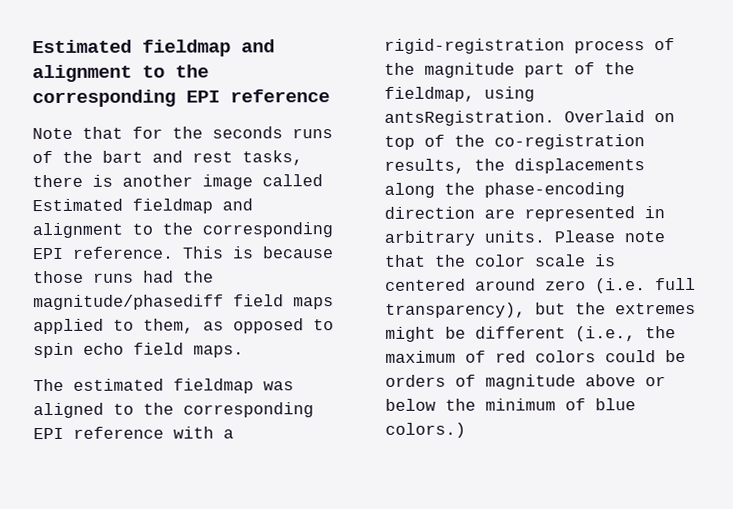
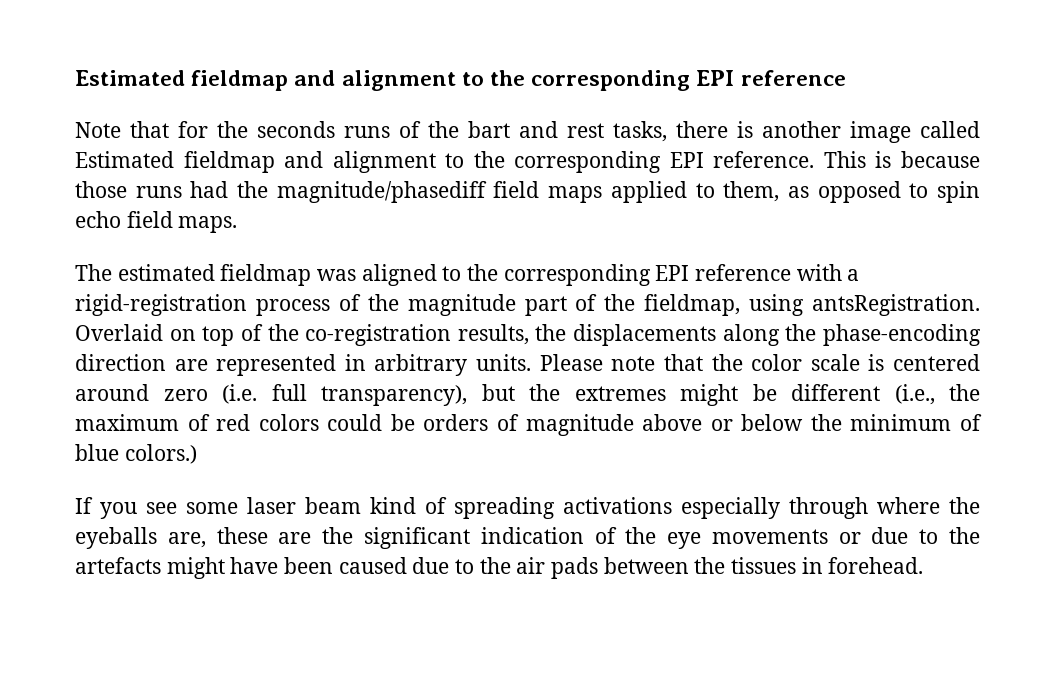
+ If you see some laser beam kind of spreading activations especially through where the eyeballs are, these are the significant indication of the eye movements or due to the artefacts might have been caused due to the air pads between the tissues in forehead.

